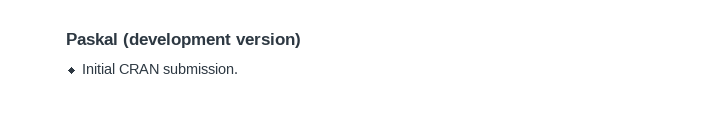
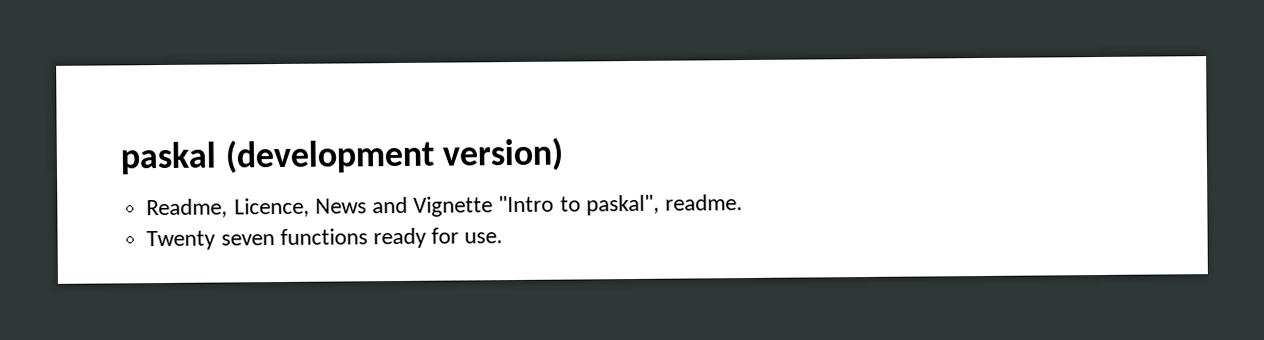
- Paskal (development version)
+ paskal (development version)
- Initial CRAN submission.
+ Readme, Licence, News and Vignette "Intro to paskal", readme.
+ Twenty seven functions ready for use.

